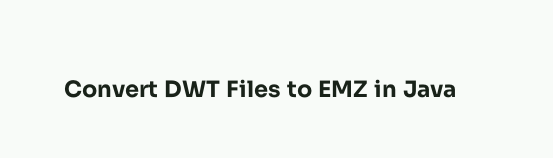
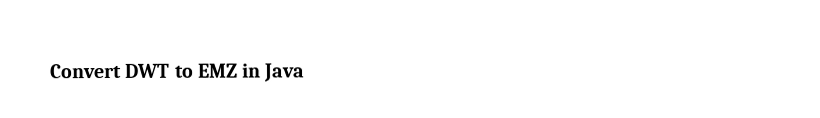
- Convert DWT Files to EMZ in Java
+ Convert DWT to EMZ in Java

